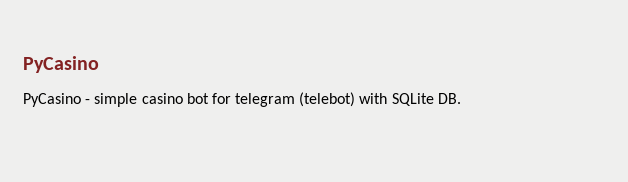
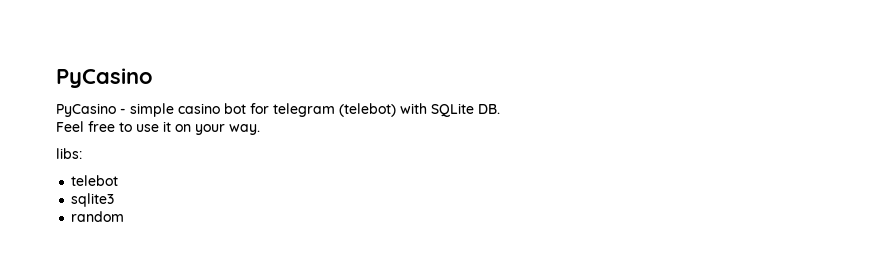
+ Feel free to use it on your way.
+ libs:
+ telebot
+ sqlite3
+ random

